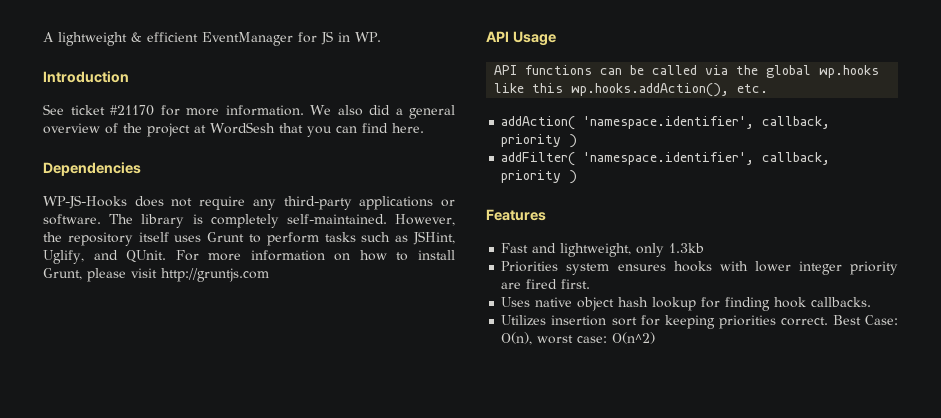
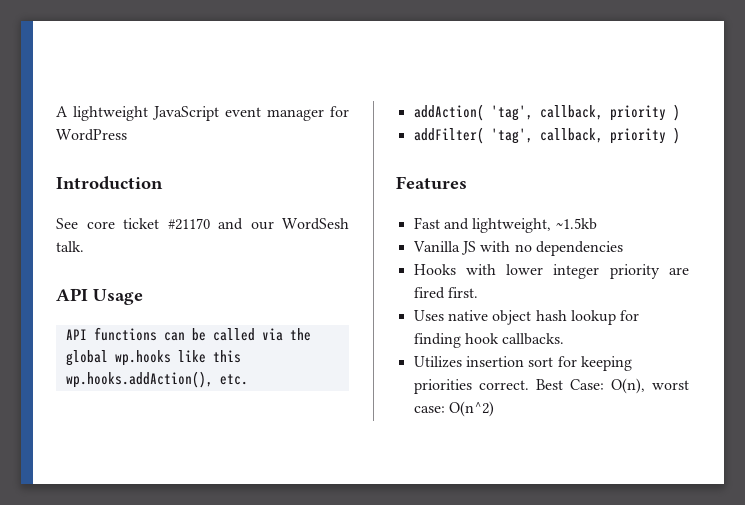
- A lightweight & efficient EventManager for JS in WP.
+ A lightweight JavaScript event manager for WordPress
- See ticket #21170 for more information. We also did a general overview of the project at WordSesh that you can find here.
- Dependencies
- WP-JS-Hooks does not require any third-party applications or software. The library is completely self-maintained. However, the repository itself uses Grunt to perform tasks such as JSHint, Uglify, and QUnit. For more information on how to install Grunt, please visit http://gruntjs.com
+ See core ticket #21170 and our WordSesh talk.
- addAction( 'namespace.identifier', callback, priority )
+ addAction( 'tag', callback, priority )
- addFilter( 'namespace.identifier', callback, priority )
+ addFilter( 'tag', callback, priority )
- Fast and lightweight, only 1.3kb
- Priorities system ensures hooks with lower integer priority are fired first.
+ Fast and lightweight, ~1.5kb
+ Vanilla JS with no dependencies
+ Hooks with lower integer priority are fired first.

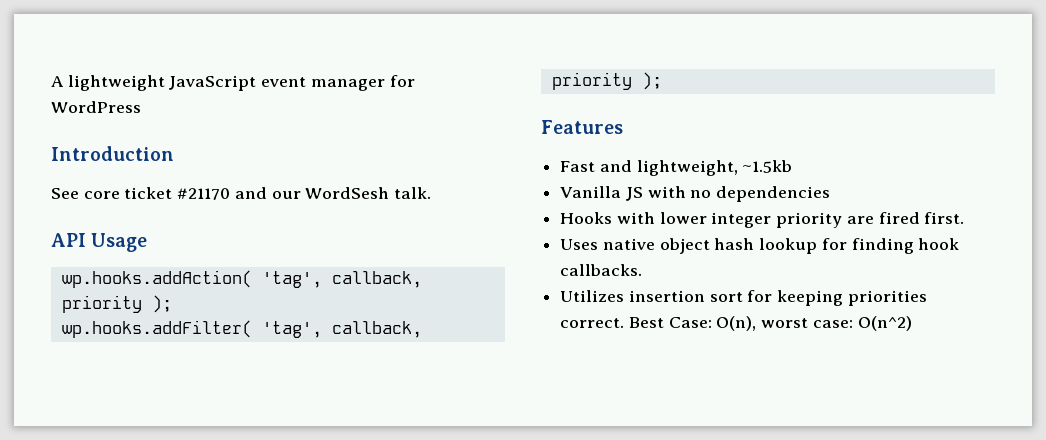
- API functions can be called via the global wp.hooks like this wp.hooks.addAction(), etc.
- addAction( 'tag', callback, priority )
- addFilter( 'tag', callback, priority )
+ wp.hooks.addAction( 'tag', callback, priority );
+ wp.hooks.addFilter( 'tag', callback, priority );

